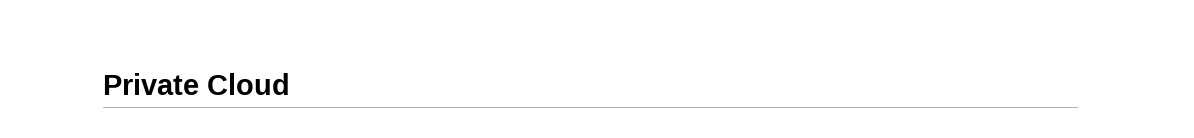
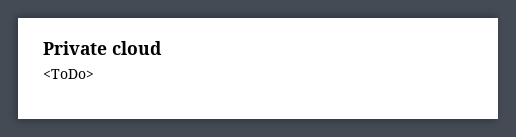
- Private Cloud
+ Private cloud
+ <ToDo>

